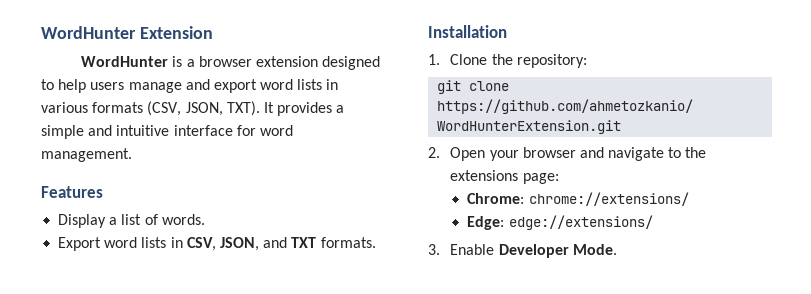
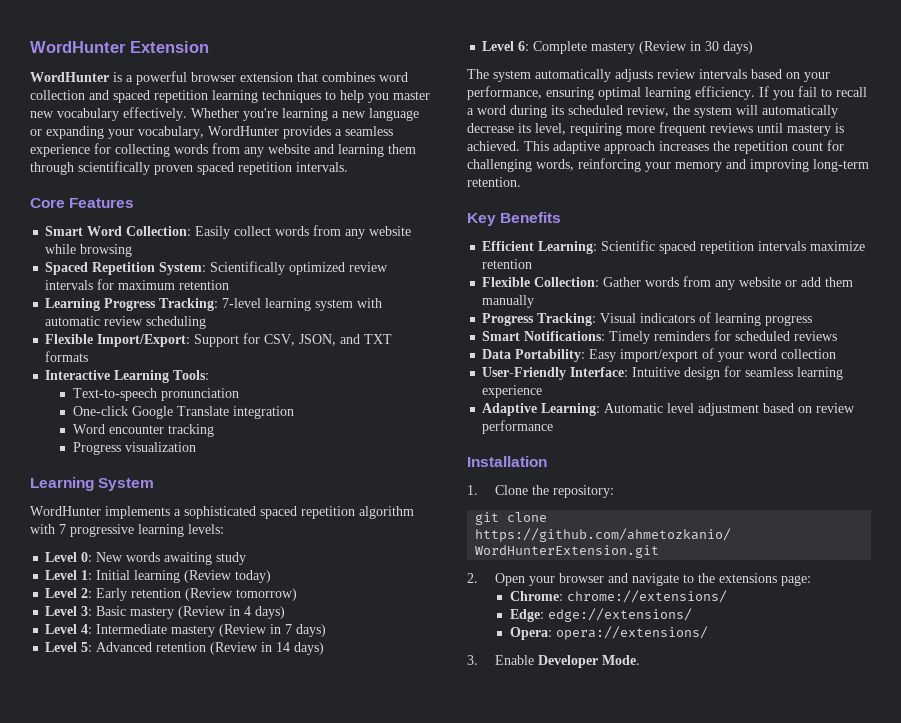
- WordHunter is a browser extension designed to help users manage and export word lists in various formats (CSV, JSON, TXT). It provides a simple and intuitive interface for word management.
- Features
- Display a list of words.
- Export word lists in CSV, JSON, and TXT formats.
+ WordHunter is a powerful browser extension that combines word collection and spaced repetition learning techniques to help you master new vocabulary effectively. Whether you're learning a new language or expanding your vocabulary, WordHunter provides a seamless experience for collecting words from any website and learning them through scientifically proven spaced repetition intervals.
+ Core Features
+ Smart Word Collection: Easily collect words from any website while browsing
+ Spaced Repetition System: Scientifically optimized review intervals for maximum retention
+ Learning Progress Tracking: 7-level learning system with automatic review scheduling
+ Flexible Import/Export: Support for CSV, JSON, and TXT formats
+ Interactive Learning Tools:
+ Text-to-speech pronunciation
+ One-click Google Translate integration
+ Word encounter tracking
+ Progress visualization
+ Learning System
+ WordHunter implements a sophisticated spaced repetition algorithm with 7 progressive learning levels:
+ Level 0: New words awaiting study
+ Level 1: Initial learning (Review today)
+ Level 2: Early retention (Review tomorrow)
+ Level 3: Basic mastery (Review in 4 days)
+ Level 4: Intermediate mastery (Review in 7 days)
+ Level 5: Advanced retention (Review in 14 days)
+ Level 6: Complete mastery (Review in 30 days)
+ The system automatically adjusts review intervals based on your performance, ensuring optimal learning efficiency. If you fail to recall a word during its scheduled review, the system will automatically decrease its level, requiring more frequent reviews until mastery is achieved. This adaptive approach increases the repetition count for challenging words, reinforcing your memory and improving long-term retention.
+ Key Benefits
+ Efficient Learning: Scientific spaced repetition intervals maximize retention
+ Flexible Collection: Gather words from any website or add them manually
+ Progress Tracking: Visual indicators of learning progress
+ Smart Notifications: Timely reminders for scheduled reviews
+ Data Portability: Easy import/export of your word collection
+ User-Friendly Interface: Intuitive design for seamless learning experience
+ Adaptive Learning: Automatic level adjustment based on review performance
+ Opera: opera://extensions/

